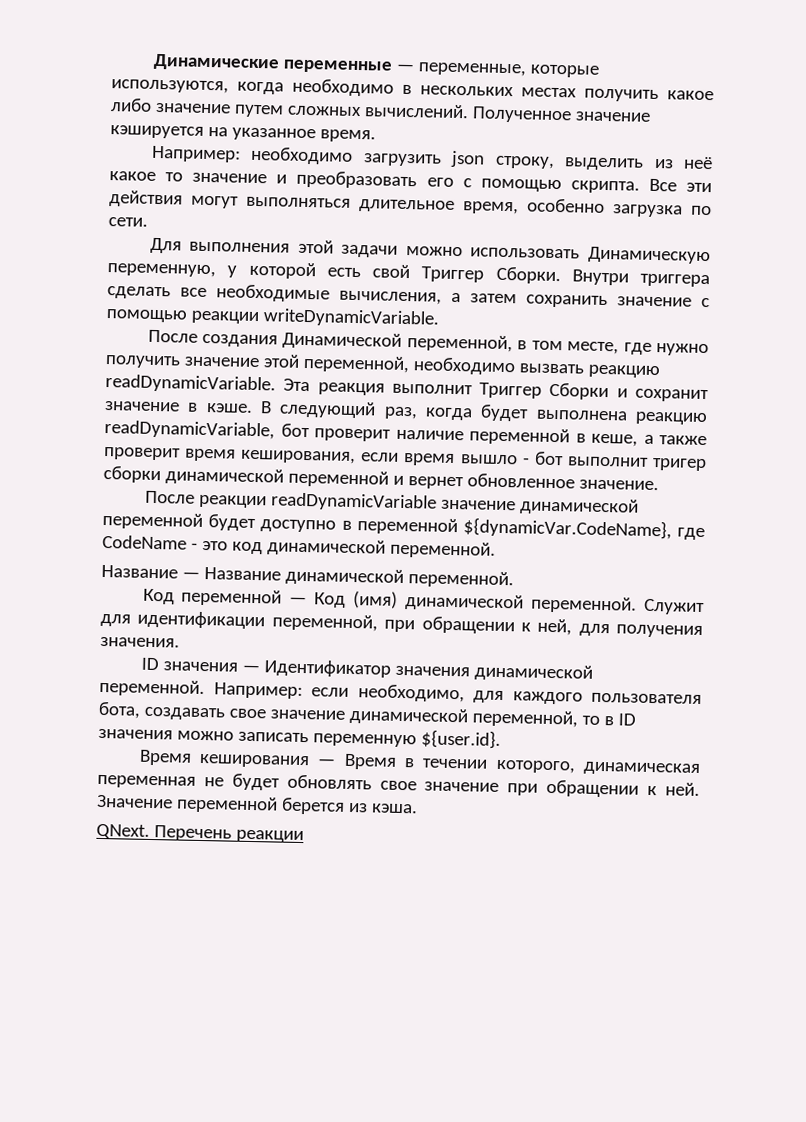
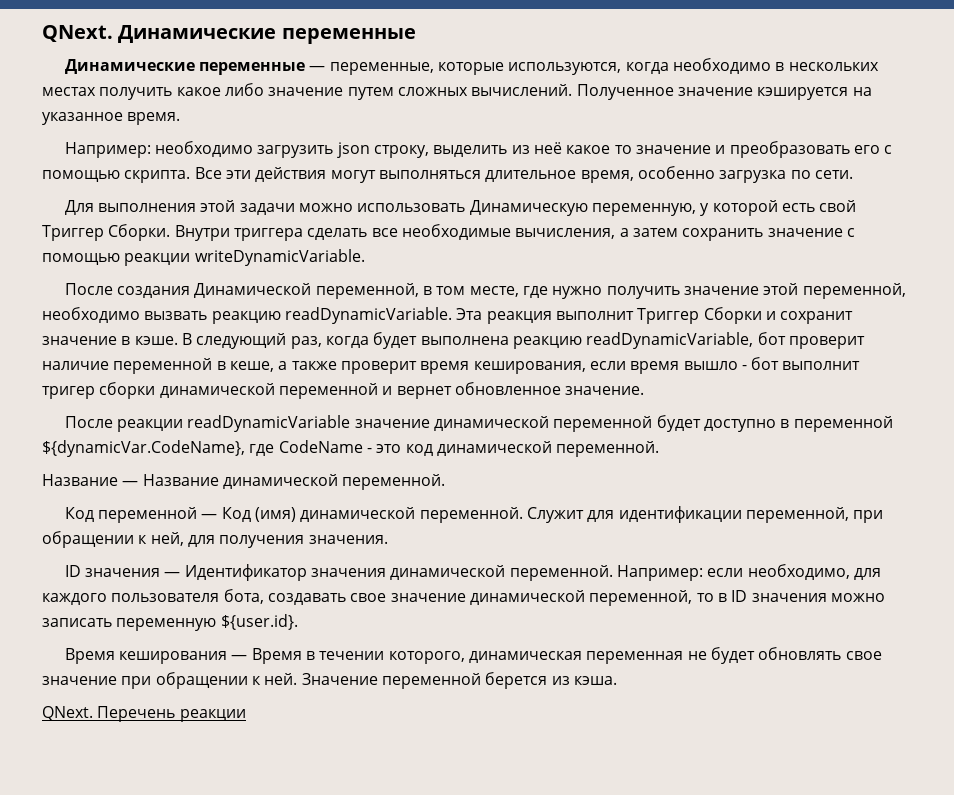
+ QNext. Динамические переменные

